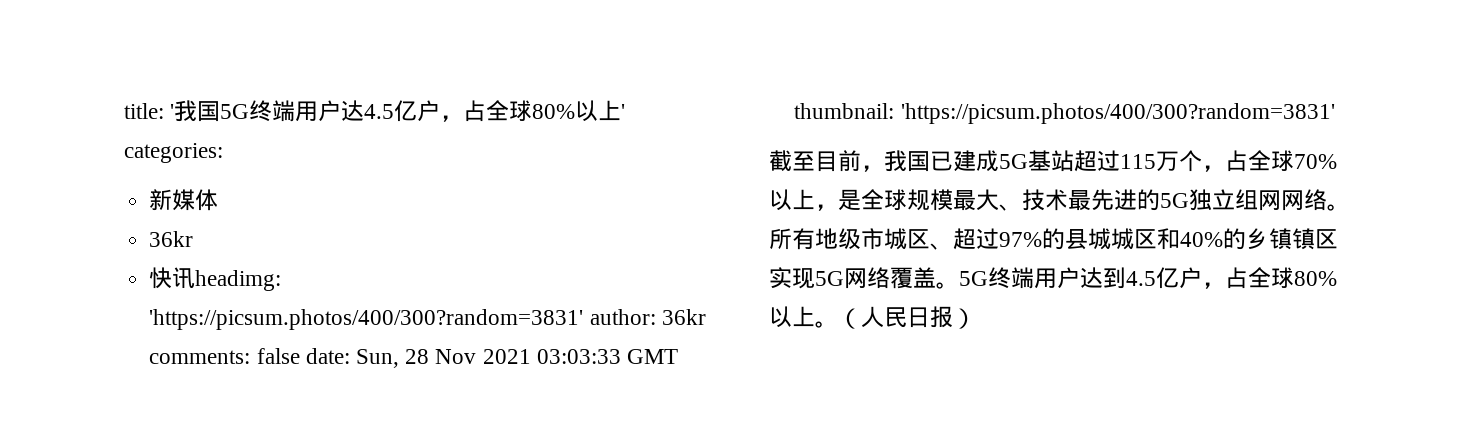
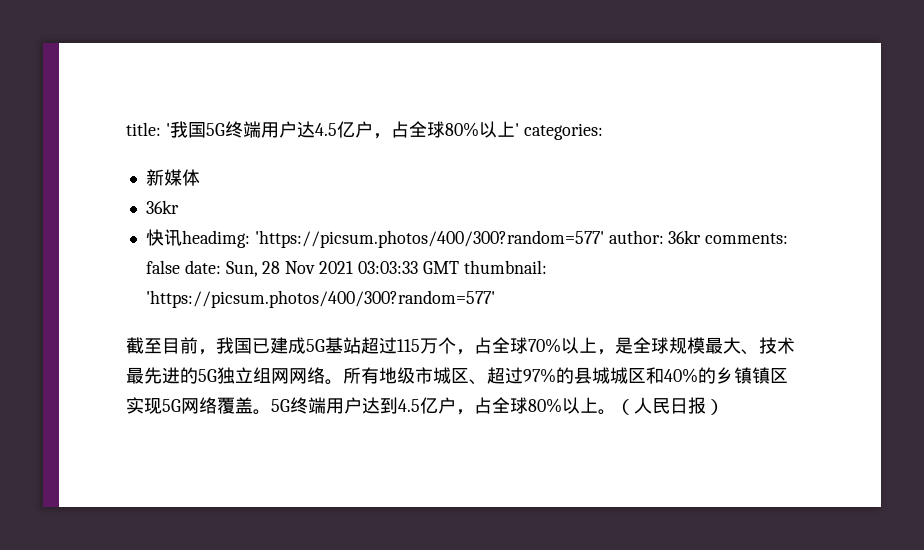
- 快讯headimg: 'https://picsum.photos/400/300?random=3831' author: 36kr comments: false date: Sun, 28 Nov 2021 03:03:33 GMT thumbnail: 'https://picsum.photos/400/300?random=3831'
+ 快讯headimg: 'https://picsum.photos/400/300?random=577' author: 36kr comments: false date: Sun, 28 Nov 2021 03:03:33 GMT thumbnail: 'https://picsum.photos/400/300?random=577'

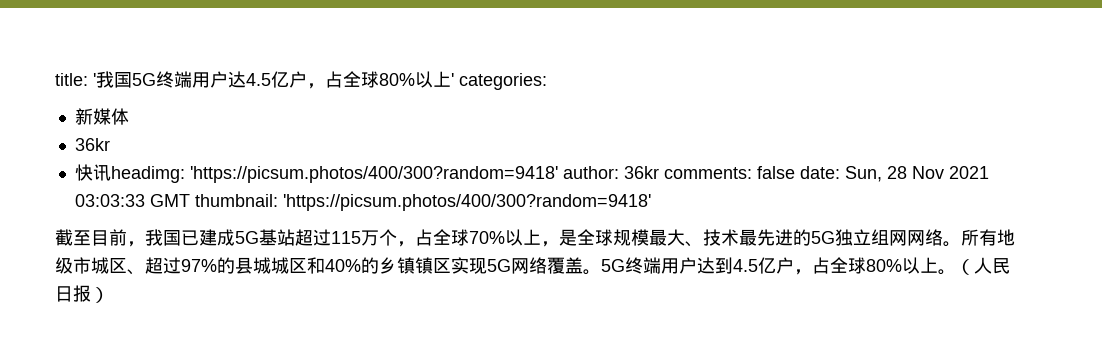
- 快讯headimg: 'https://picsum.photos/400/300?random=577' author: 36kr comments: false date: Sun, 28 Nov 2021 03:03:33 GMT thumbnail: 'https://picsum.photos/400/300?random=577'
+ 快讯headimg: 'https://picsum.photos/400/300?random=9418' author: 36kr comments: false date: Sun, 28 Nov 2021 03:03:33 GMT thumbnail: 'https://picsum.photos/400/300?random=9418'

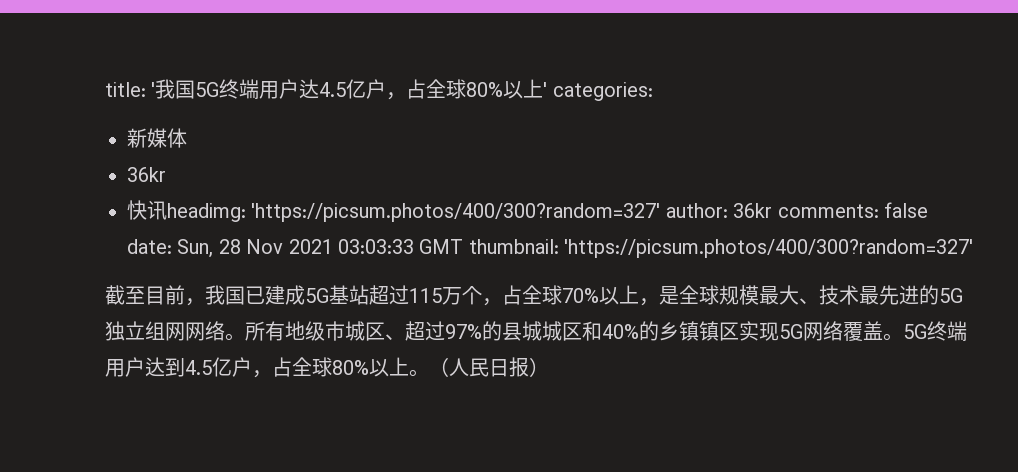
- 快讯headimg: 'https://picsum.photos/400/300?random=9418' author: 36kr comments: false date: Sun, 28 Nov 2021 03:03:33 GMT thumbnail: 'https://picsum.photos/400/300?random=9418'
+ 快讯headimg: 'https://picsum.photos/400/300?random=327' author: 36kr comments: false date: Sun, 28 Nov 2021 03:03:33 GMT thumbnail: 'https://picsum.photos/400/300?random=327'

